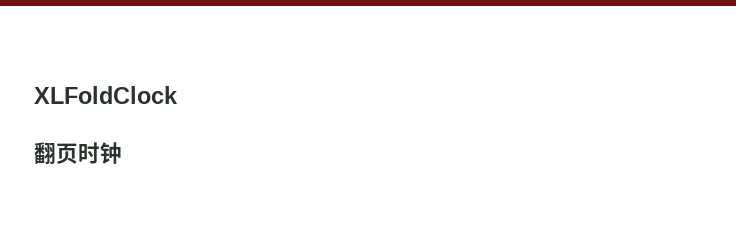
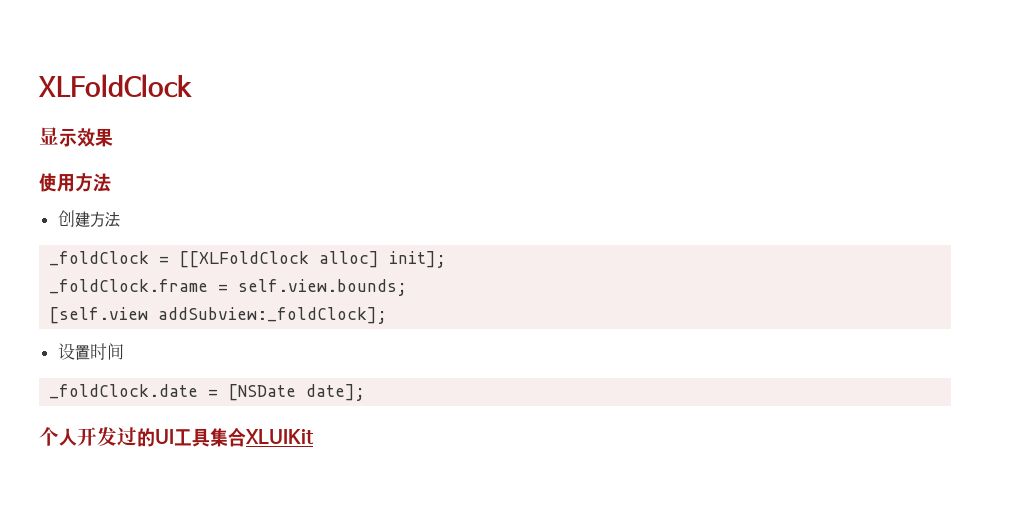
- 翻页时钟
+ 显示效果
+ 使用方法
+ 创建方法
+ _foldClock = [[XLFoldClock alloc] init];
+ _foldClock.frame = self.view.bounds;
+ [self.view addSubview:_foldClock];
+ 设置时间
+ _foldClock.date = [NSDate date];
+ 个人开发过的UI工具集合XLUIKit

